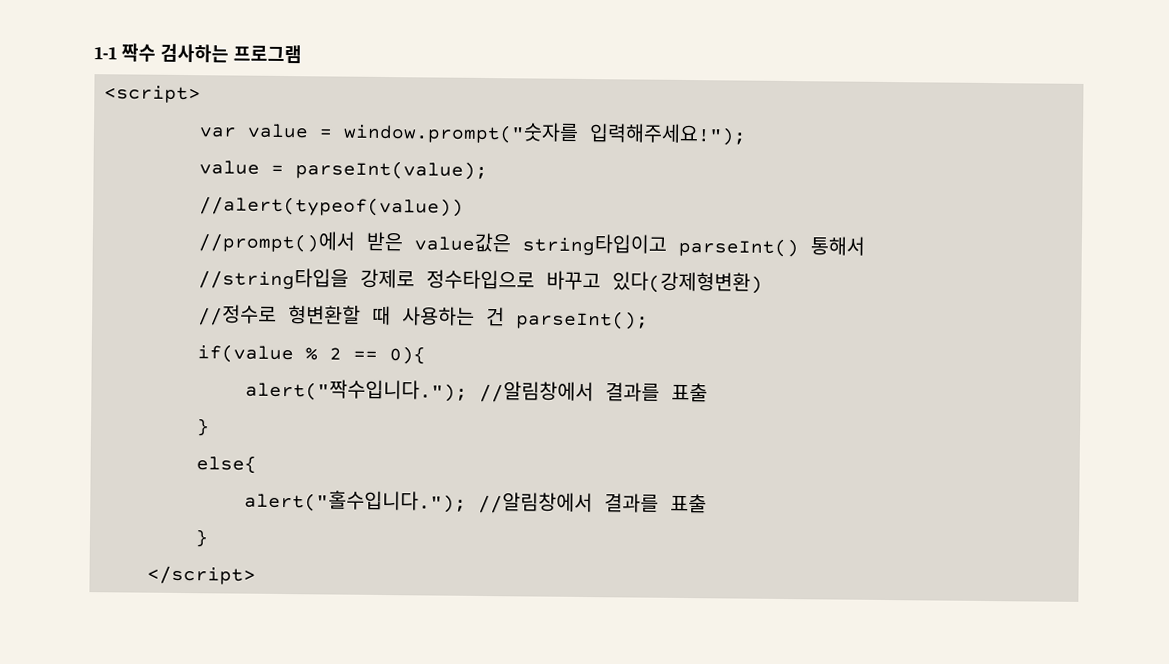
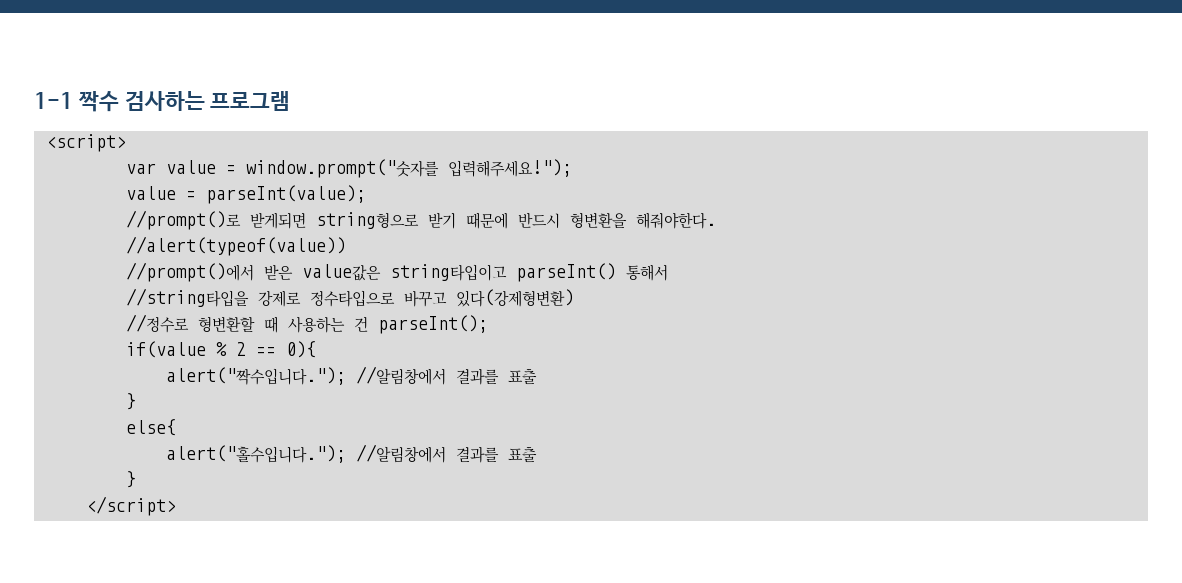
+ //prompt()로 받게되면 string형으로 받기 때문에 반드시 형변환을 해줘야한다.

